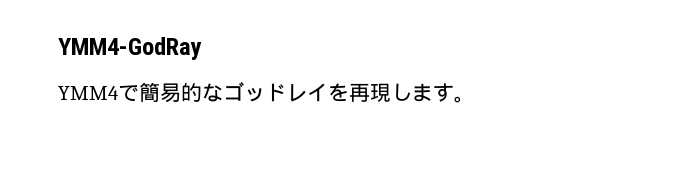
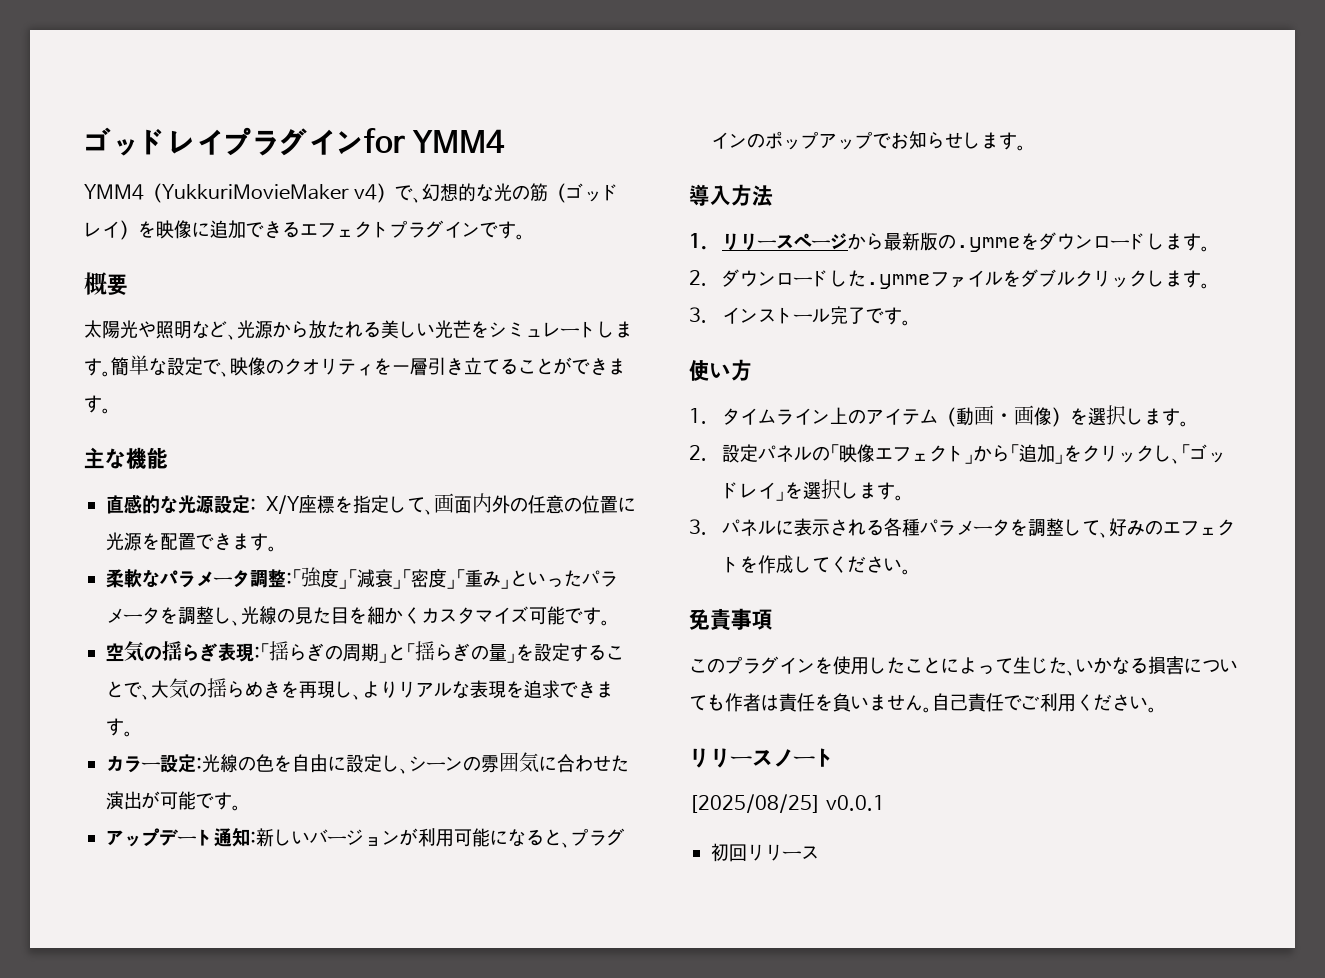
- YMM4-GodRay
- YMM4で簡易的なゴッドレイを再現します。
+ ゴッドレイプラグインfor YMM4
+ YMM4（YukkuriMovieMaker v4）で、幻想的な光の筋（ゴッドレイ）を映像に追加できるエフェクトプラグインです。
+ 概要
+ 太陽光や照明など、光源から放たれる美しい光芒をシミュレートします。簡単な設定で、映像のクオリティを一層引き立てることができます。
+ 主な機能
+ 直感的な光源設定: X/Y座標を指定して、画面内外の任意の位置に光源を配置できます。
+ 柔軟なパラメータ調整:「強度」「減衰」「密度」「重み」といったパラメータを調整し、光線の見た目を細かくカスタマイズ可能です。
+ 空気の揺らぎ表現:「揺らぎの周期」と「揺らぎの量」を設定することで、大気の揺らめきを再現し、よりリアルな表現を追求できます。
+ カラー設定:光線の色を自由に設定し、シーンの雰囲気に合わせた演出が可能です。
+ アップデート通知:新しいバージョンが利用可能になると、プラグインのポップアップでお知らせします。
+ 導入方法
+ 1.リリースページから最新版の.ymmeをダウンロードします。
+ 2.ダウンロードした.ymmeファイルをダブルクリックします。
+ 3.インストール完了です。
+ 使い方
+ 1.タイムライン上のアイテム（動画・画像）を選択します。
+ 2.設定パネルの「映像エフェクト」から「追加」をクリックし、「ゴッドレイ」を選択します。
+ 3.パネルに表示される各種パラメータを調整して、好みのエフェクトを作成してください。
+ 免責事項
+ このプラグインを使用したことによって生じた、いかなる損害についても作者は責任を負いません。自己責任でご利用ください。
+ リリースノート
+ [2025/08/25] v0.0.1
+ 初回リリース

